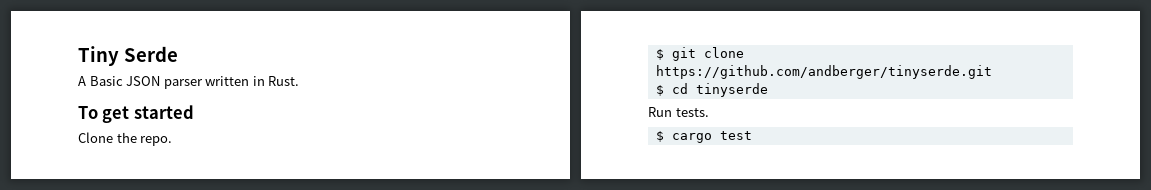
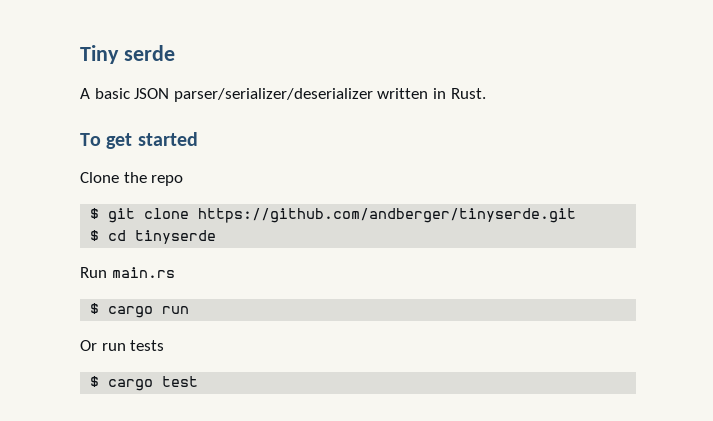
- Tiny Serde
+ Tiny serde
- A Basic JSON parser written in Rust.
+ A basic JSON parser/serializer/deserializer written in Rust.
- Clone the repo.
+ Clone the repo
- Run tests.
+ Run main.rs
+ $ cargo run
+ Or run tests

